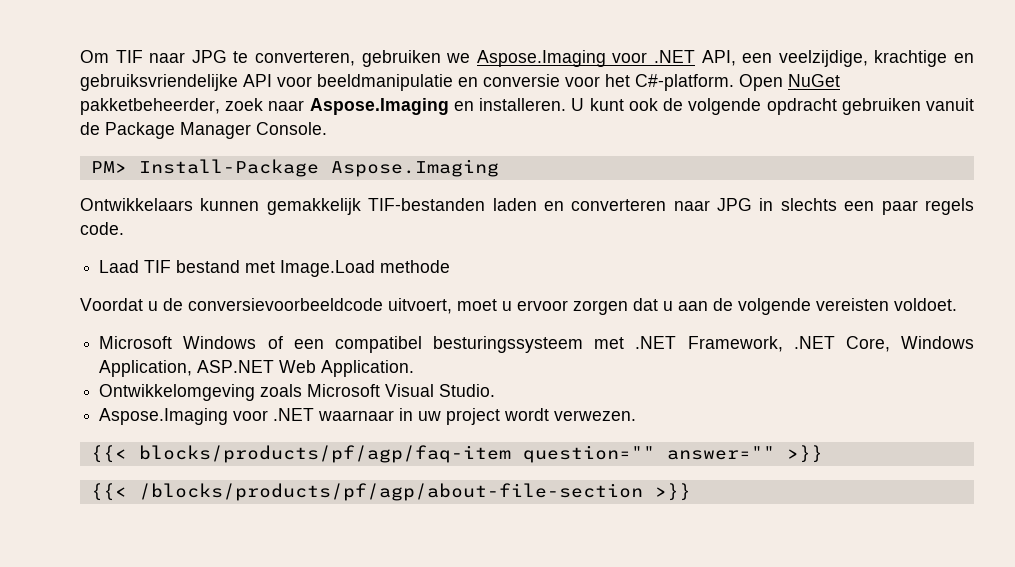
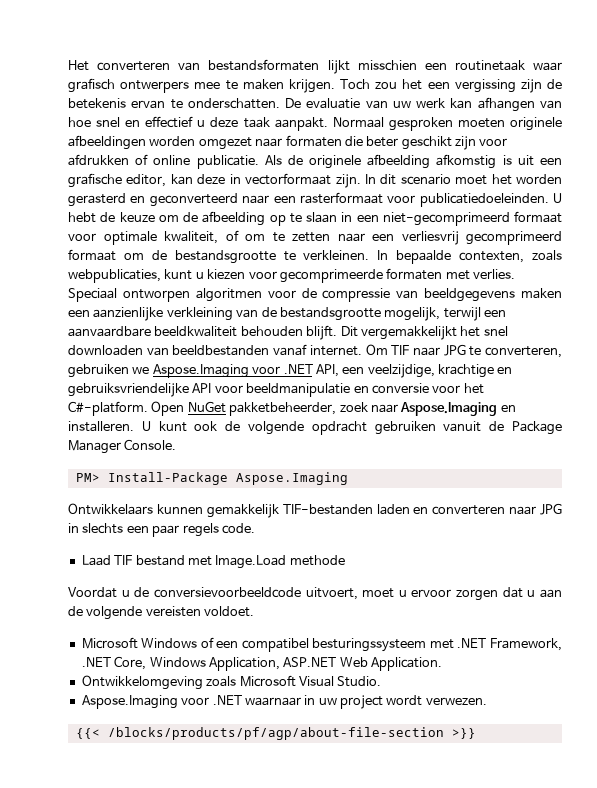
+ Het converteren van bestandsformaten lijkt misschien een routinetaak waar grafisch ontwerpers mee te maken krijgen. Toch zou het een vergissing zijn de betekenis ervan te onderschatten. De evaluatie van uw werk kan afhangen van hoe snel en effectief u deze taak aanpakt. Normaal gesproken moeten originele afbeeldingen worden omgezet naar formaten die beter geschikt zijn voor afdrukken of online publicatie. Als de originele afbeelding afkomstig is uit een grafische editor, kan deze in vectorformaat zijn. In dit scenario moet het worden gerasterd en geconverteerd naar een rasterformaat voor publicatiedoeleinden. U hebt de keuze om de afbeelding op te slaan in een niet-gecomprimeerd formaat voor optimale kwaliteit, of om te zetten naar een verliesvrij gecomprimeerd formaat om de bestandsgrootte te verkleinen. In bepaalde contexten, zoals webpublicaties, kunt u kiezen voor gecomprimeerde formaten met verlies. Speciaal ontworpen algoritmen voor de compressie van beeldgegevens maken een aanzienlijke verkleining van de bestandsgrootte mogelijk, terwijl een aanvaardbare beeldkwaliteit behouden blijft. Dit vergemakkelijkt het snel downloaden van beeldbestanden vanaf internet.
- {{< blocks/products/pf/agp/faq-item question="" answer="" >}}

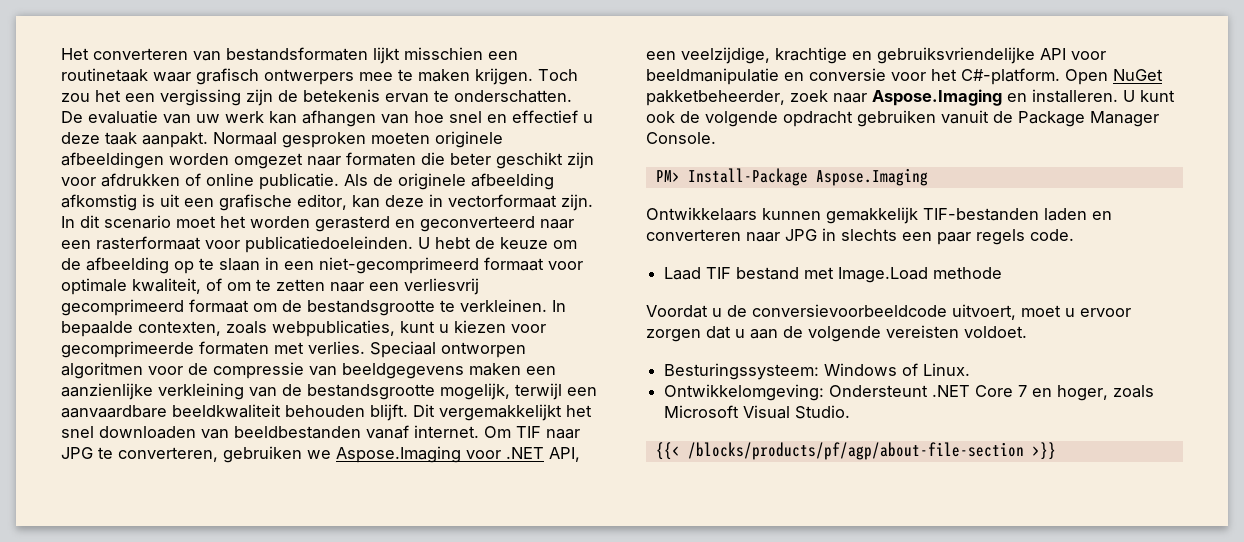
- Microsoft Windows of een compatibel besturingssysteem met .NET Framework, .NET Core, Windows Application, ASP.NET Web Application.
- Ontwikkelomgeving zoals Microsoft Visual Studio.
- Aspose.Imaging voor .NET waarnaar in uw project wordt verwezen.
+ Besturingssysteem: Windows of Linux.
+ Ontwikkelomgeving: Ondersteunt .NET Core 7 en hoger, zoals Microsoft Visual Studio.

